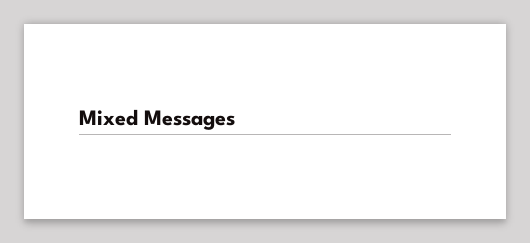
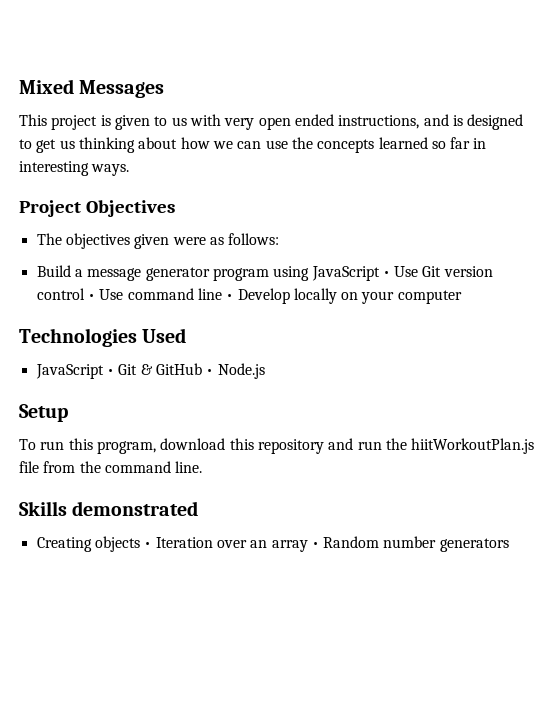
+ This project is given to us with very open ended instructions, and is designed to get us thinking about how we can use the concepts learned so far in interesting ways.
+ Project Objectives
+ The objectives given were as follows:
+ Build a message generator program using JavaScript • Use Git version control • Use command line • Develop locally on your computer
+ Technologies Used
+ JavaScript • Git & GitHub • Node.js
+ Setup
+ To run this program, download this repository and run the hiitWorkoutPlan.js file from the command line.
+ Skills demonstrated
+ Creating objects • Iteration over an array • Random number generators

